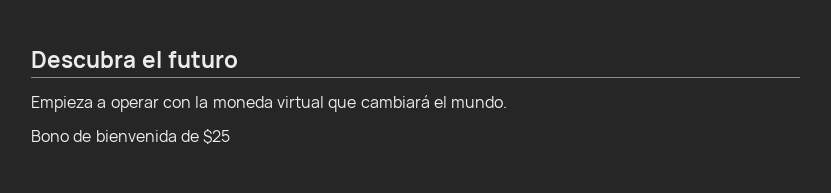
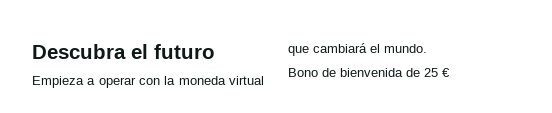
- Bono de bienvenida de $25
+ Bono de bienvenida de 25 €

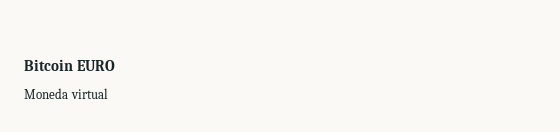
- Descubra el futuro
- Empieza a operar con la moneda virtual que cambiará el mundo.
- Bono de bienvenida de 25 €
+ Bitcoin EURO
+ Moneda virtual

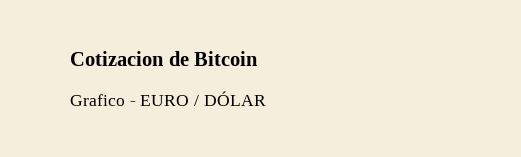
- Bitcoin EURO
- Moneda virtual
+ Cotizacion de Bitcoin
+ Grafico - EURO / DÓLAR

